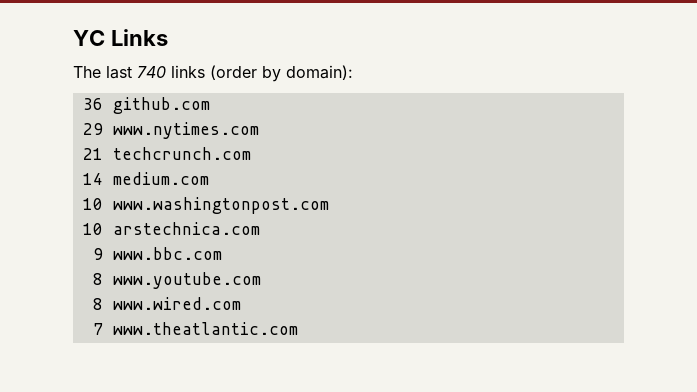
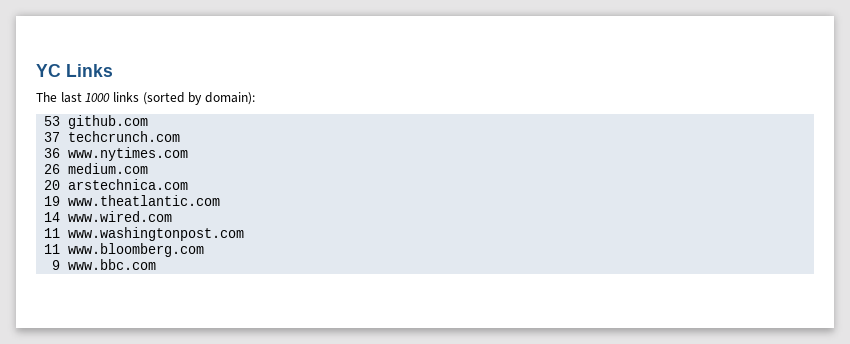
- The last 740 links (order by domain):
+ The last 1000 links (sorted by domain):
- 36 github.com
+ 53 github.com
- 29 www.nytimes.com
- 21 techcrunch.com
+ 37 techcrunch.com
+ 36 www.nytimes.com
+ 26 medium.com
+ 20 arstechnica.com
+ 19 www.theatlantic.com
- 14 medium.com
- 10 www.washingtonpost.com
+ 14 www.wired.com
+ 11 www.washingtonpost.com
- 10 arstechnica.com
+ 11 www.bloomberg.com
- 8 www.youtube.com
- 8 www.wired.com
- 7 www.theatlantic.com

